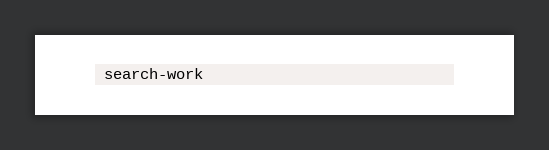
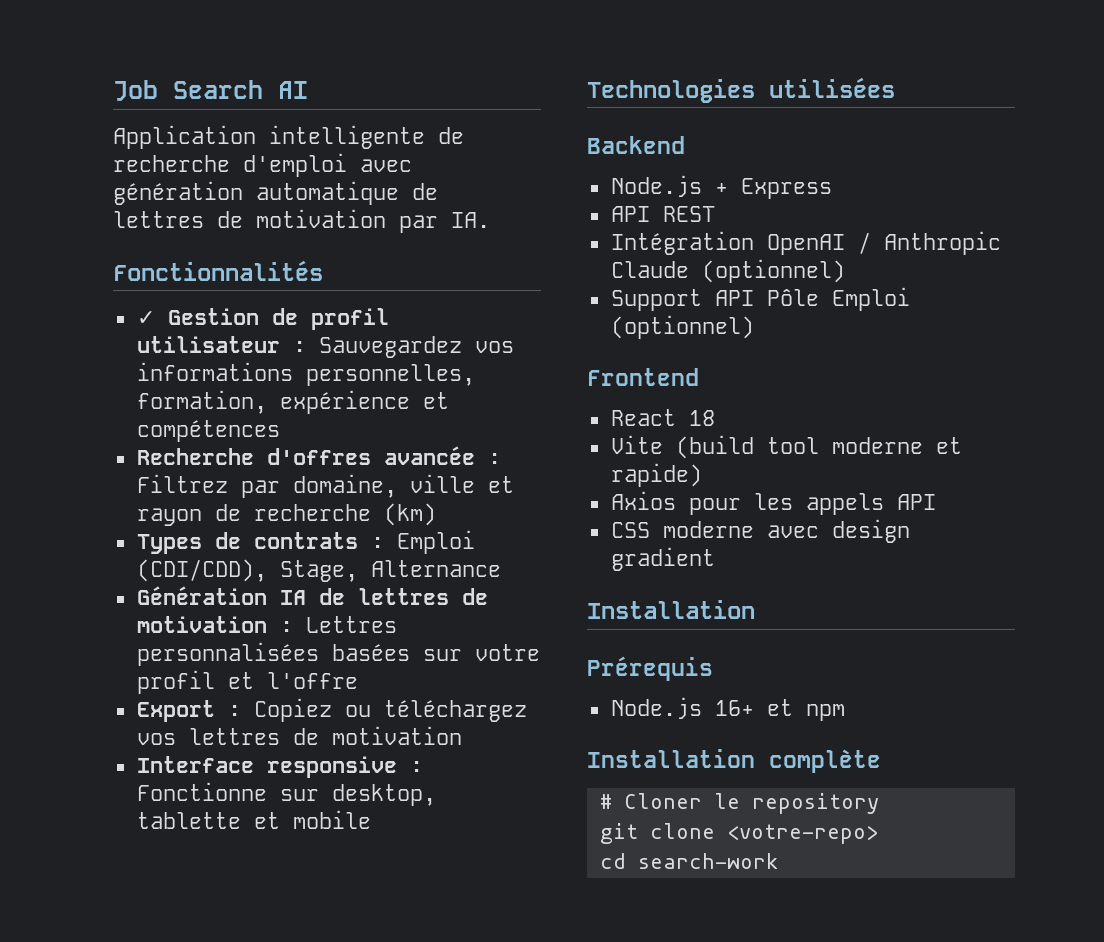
- search-work
+ Job Search AI
+ Application intelligente de recherche d'emploi avec génération automatique de lettres de motivation par IA.
+ Fonctionnalités
+ ✓ Gestion de profil utilisateur : Sauvegardez vos informations personnelles, formation, expérience et compétences
+ Recherche d'offres avancée : Filtrez par domaine, ville et rayon de recherche (km)
+ Types de contrats : Emploi (CDI/CDD), Stage, Alternance
+ Génération IA de lettres de motivation : Lettres personnalisées basées sur votre profil et l'offre
+ Export : Copiez ou téléchargez vos lettres de motivation
+ Interface responsive : Fonctionne sur desktop, tablette et mobile
+ Technologies utilisées
+ Backend
+ Node.js + Express
+ API REST
+ Intégration OpenAI / Anthropic Claude (optionnel)
+ Support API Pôle Emploi (optionnel)
+ Frontend
+ React 18
+ Vite (build tool moderne et rapide)
+ Axios pour les appels API
+ CSS moderne avec design gradient
+ Installation
+ Prérequis
+ Node.js 16+ et npm
+ Installation complète
+ # Cloner le repository
+ git clone <votre-repo>
+ cd search-work

